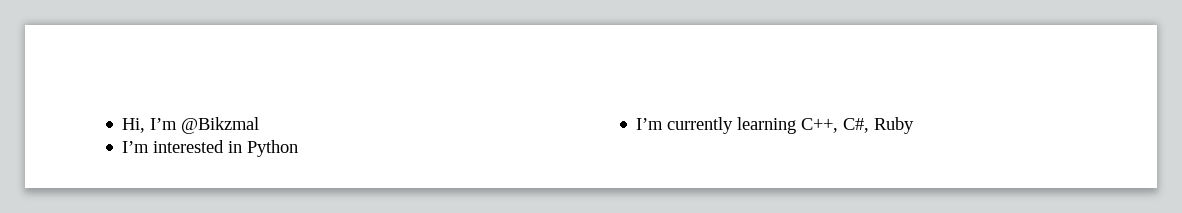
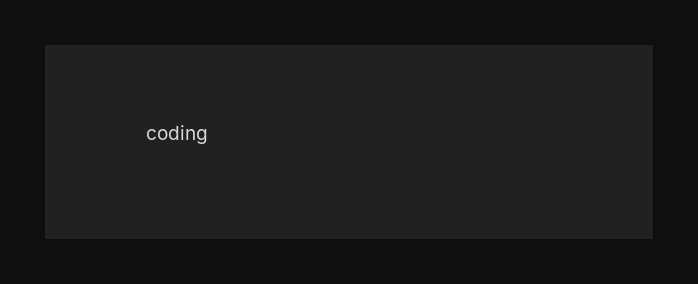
- Hi, I’m @Bikzmal
- I’m interested in Python
- I’m currently learning C++, C#, Ruby
+ coding

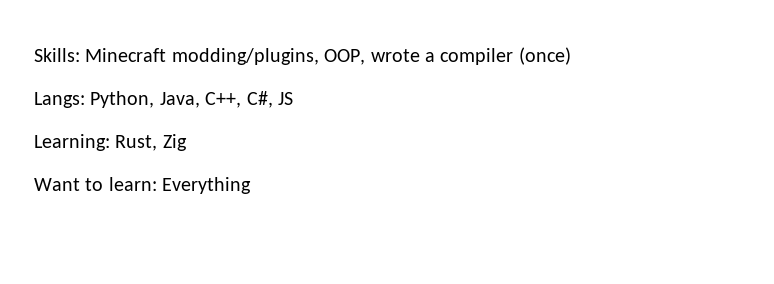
- coding
+ Skills: Minecraft modding/plugins, OOP, wrote a compiler (once)
+ Langs: Python, Java, C++, C#, JS
+ Learning: Rust, Zig
+ Want to learn: Everything

